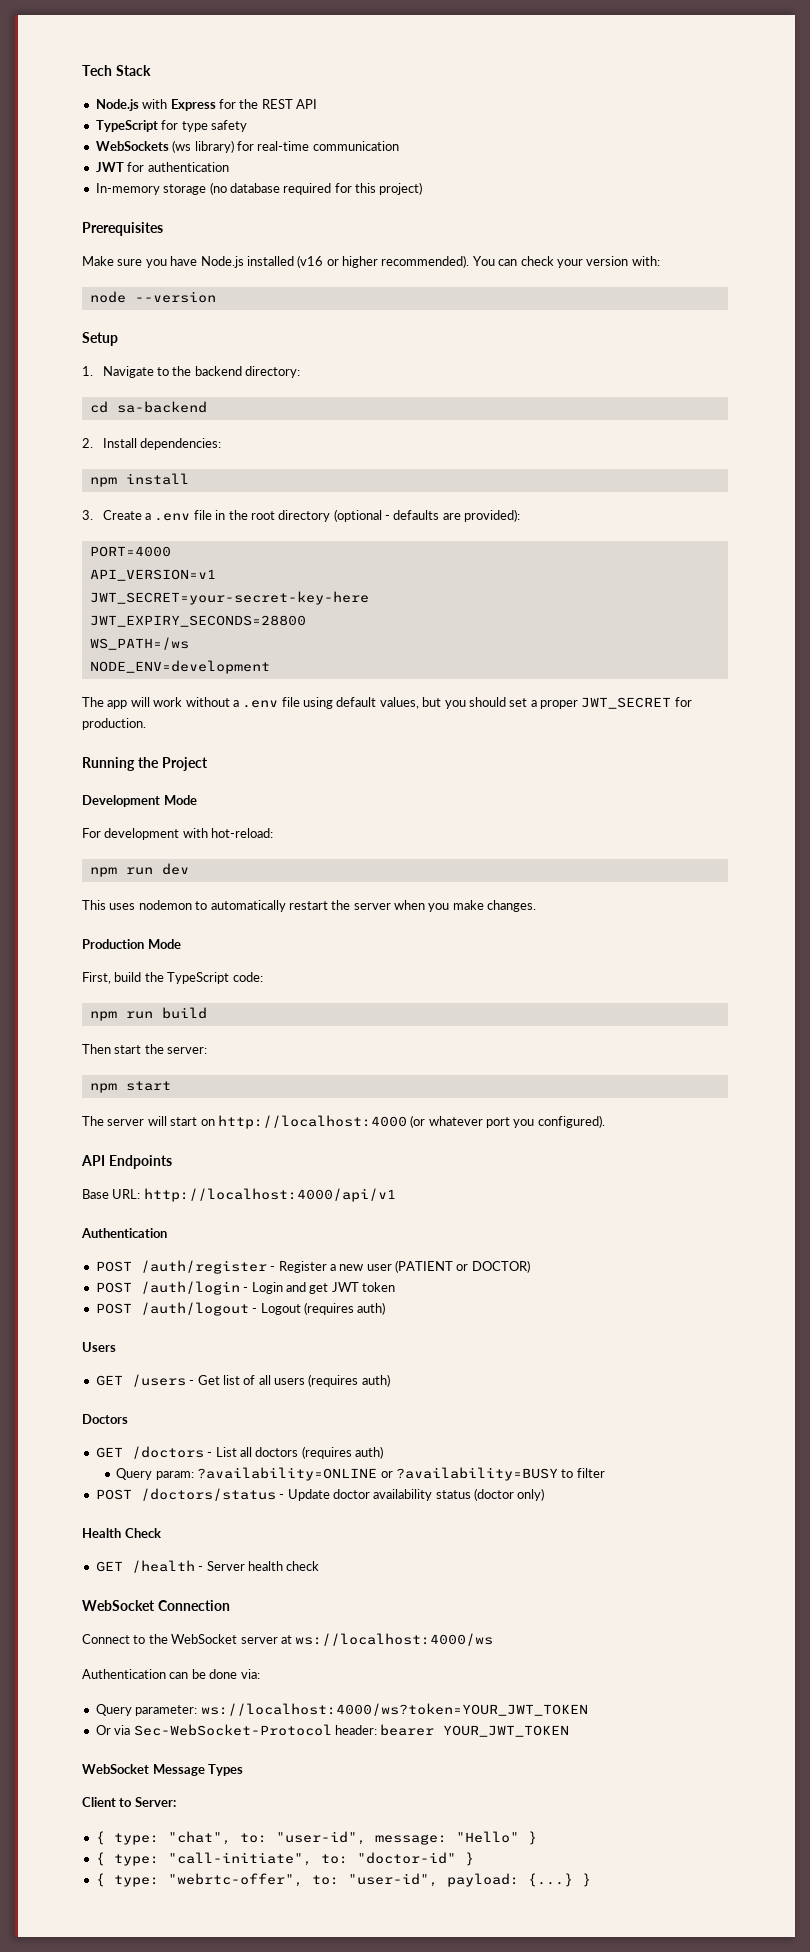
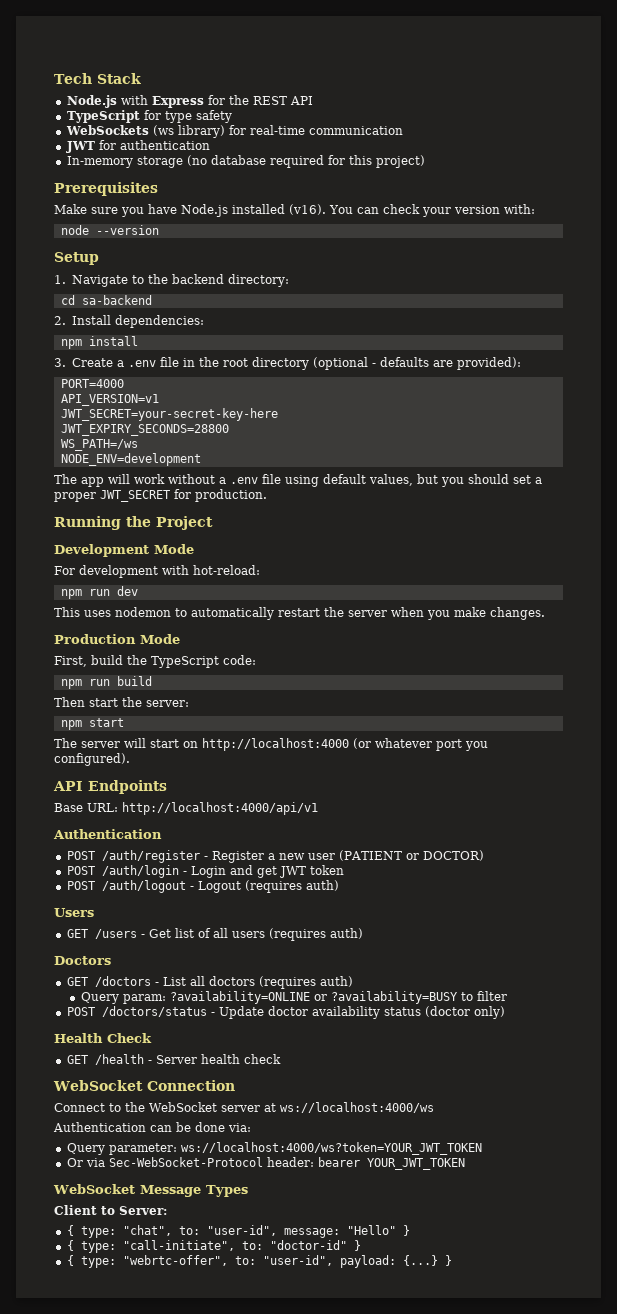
- Make sure you have Node.js installed (v16 or higher recommended).
+ Make sure you have Node.js installed (v16).

